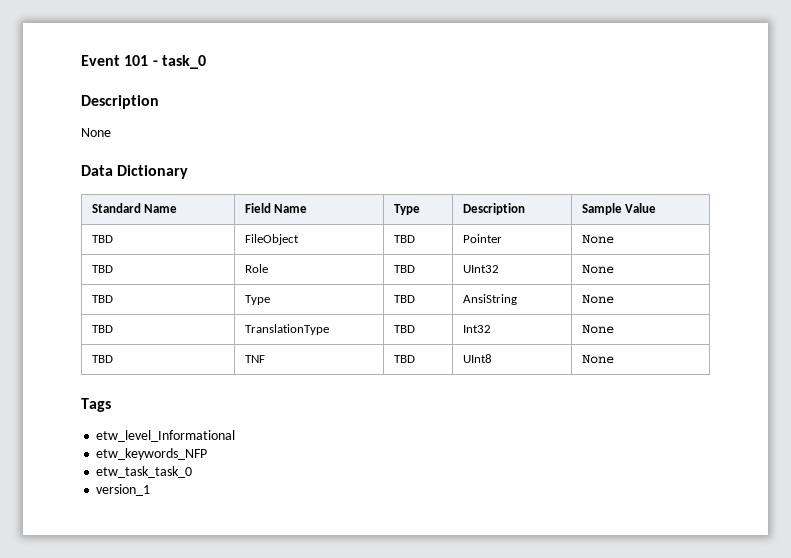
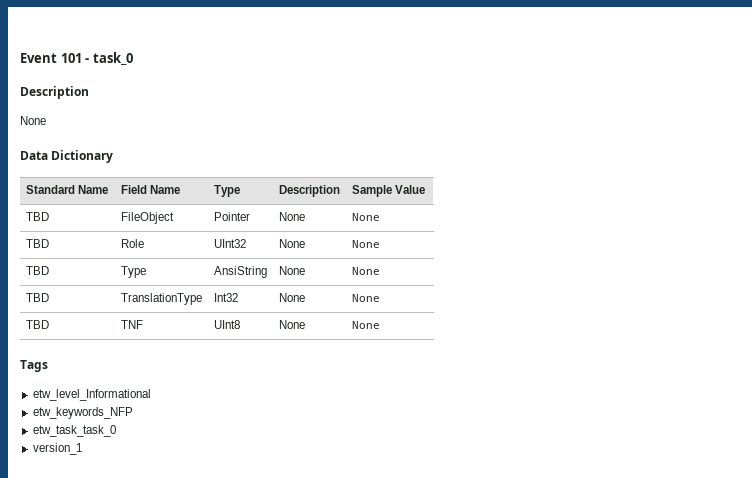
- TBD | FileObject | TBD | Pointer | None
+ TBD | FileObject | Pointer | None | None
- TBD | Role | TBD | UInt32 | None
+ TBD | Role | UInt32 | None | None
- TBD | Type | TBD | AnsiString | None
+ TBD | Type | AnsiString | None | None
- TBD | TranslationType | TBD | Int32 | None
+ TBD | TranslationType | Int32 | None | None
- TBD | TNF | TBD | UInt8 | None
+ TBD | TNF | UInt8 | None | None

